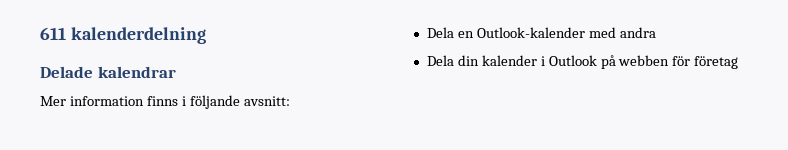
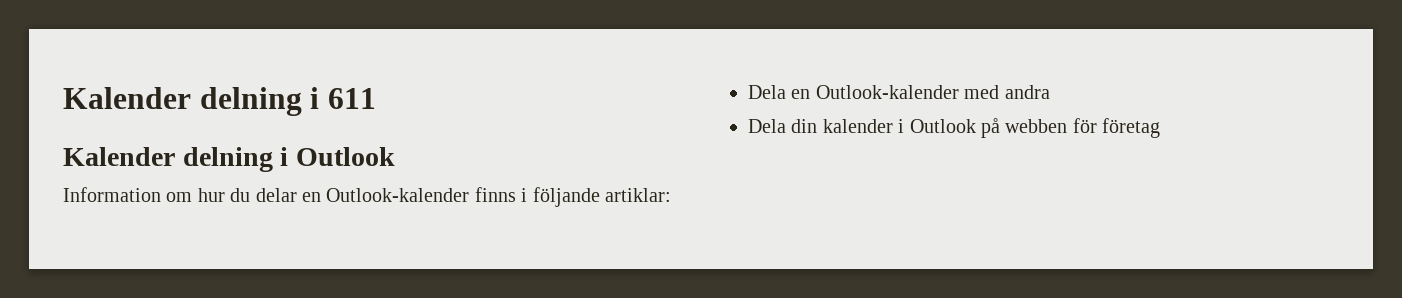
- 611 kalenderdelning
- Delade kalendrar
- Mer information finns i följande avsnitt:
+ Kalender delning i 611
+ Kalender delning i Outlook
+ Information om hur du delar en Outlook-kalender finns i följande artiklar:

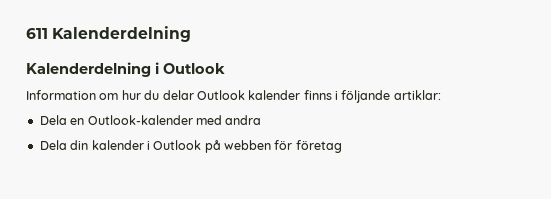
- Kalender delning i 611
- Kalender delning i Outlook
+ 611 Kalenderdelning
+ Kalenderdelning i Outlook
- Information om hur du delar en Outlook-kalender finns i följande artiklar:
+ Information om hur du delar Outlook kalender finns i följande artiklar:

